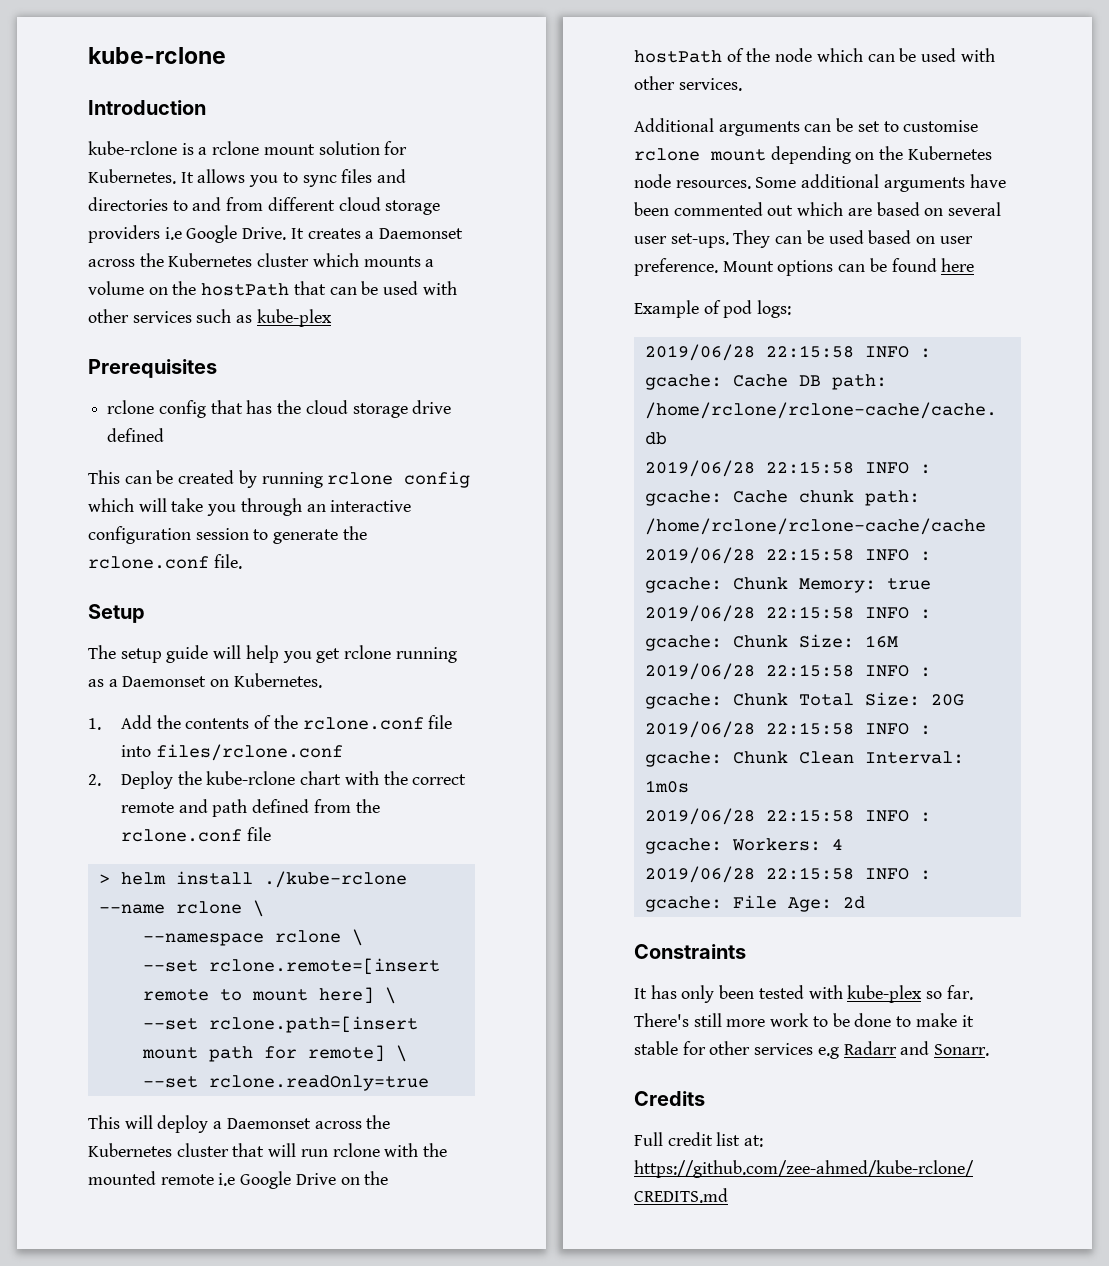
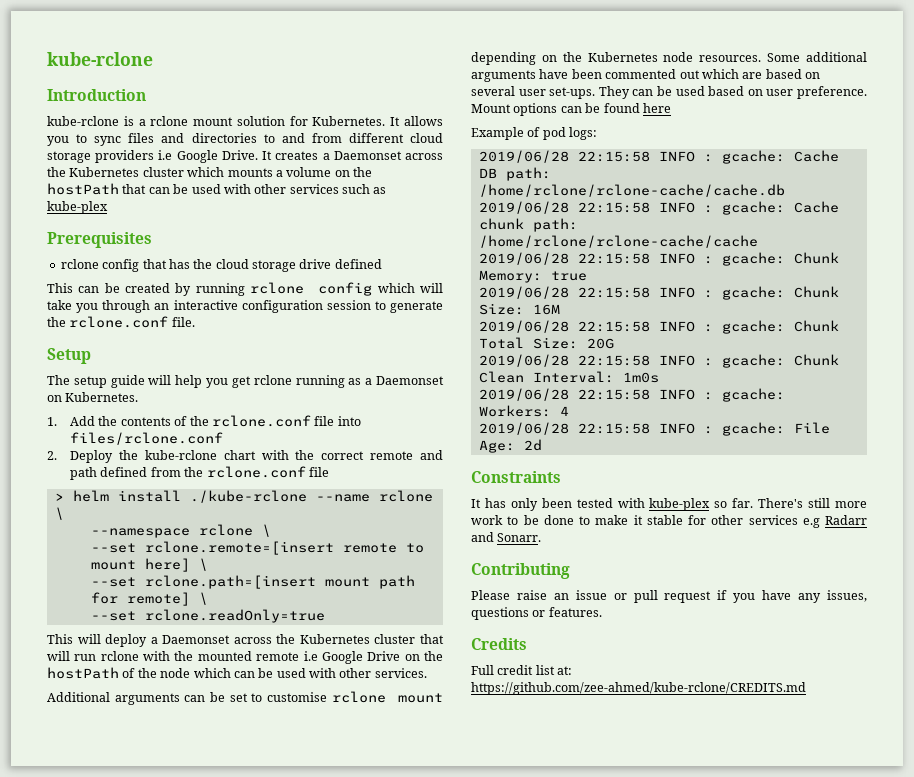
+ Contributing
+ Please raise an issue or pull request if you have any issues, questions or features.

